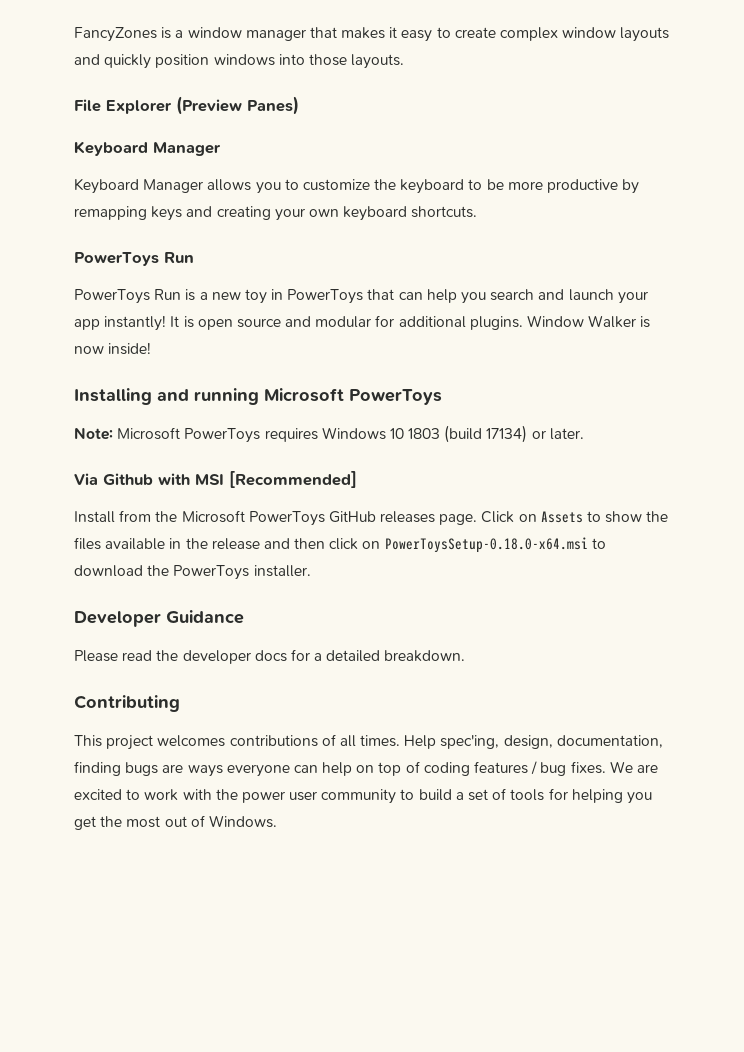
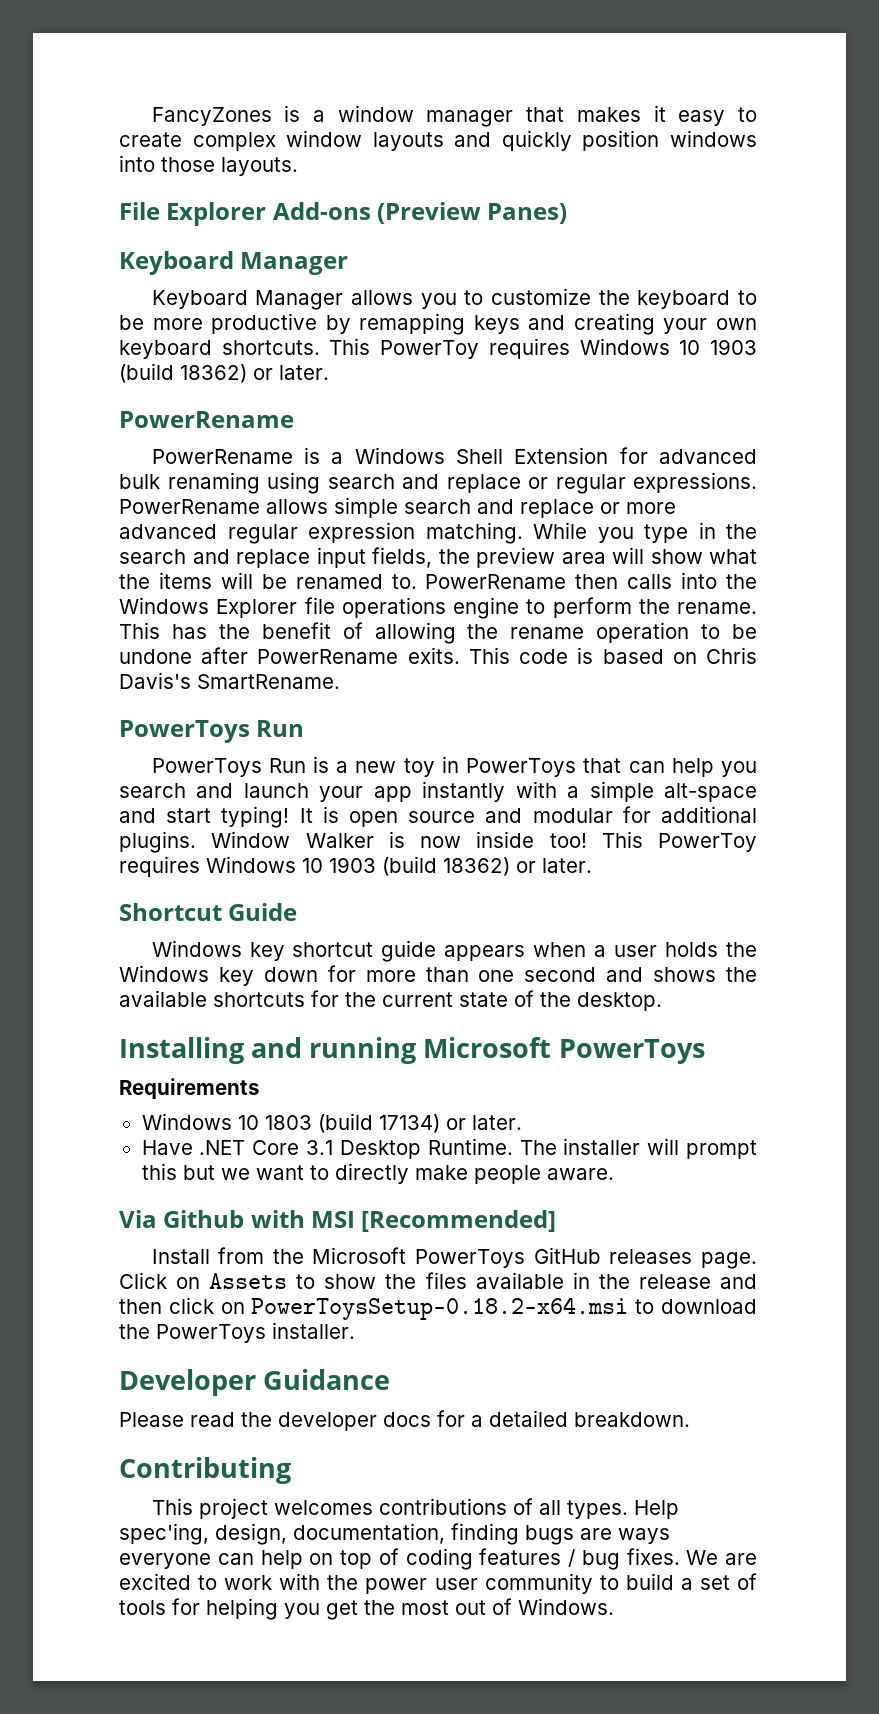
- File Explorer (Preview Panes)
+ File Explorer Add-ons (Preview Panes)
- Keyboard Manager allows you to customize the keyboard to be more productive by remapping keys and creating your own keyboard shortcuts.
+ Keyboard Manager allows you to customize the keyboard to be more productive by remapping keys and creating your own keyboard shortcuts. This PowerToy requires Windows 10 1903 (build 18362) or later.
+ PowerRename
+ PowerRename is a Windows Shell Extension for advanced bulk renaming using search and replace or regular expressions. PowerRename allows simple search and replace or more advanced regular expression matching. While you type in the search and replace input fields, the preview area will show what the items will be renamed to. PowerRename then calls into the Windows Explorer file operations engine to perform the rename. This has the benefit of allowing the rename operation to be undone after PowerRename exits. This code is based on Chris Davis's SmartRename.
- PowerToys Run is a new toy in PowerToys that can help you search and launch your app instantly!
+ PowerToys Run is a new toy in PowerToys that can help you search and launch your app instantly with a simple alt-space and start typing!
- Window Walker is now inside!
+ Window Walker is now inside too! This PowerToy requires Windows 10 1903 (build 18362) or later.
+ Shortcut Guide
+ Windows key shortcut guide appears when a user holds the Windows key down for more than one second and shows the available shortcuts for the current state of the desktop.
- Note: Microsoft PowerToys requires Windows 10 1803 (build 17134) or later.
+ Requirements
+ Windows 10 1803 (build 17134) or later.
+ Have .NET Core 3.1 Desktop Runtime. The installer will prompt this but we want to directly make people aware.
- Click on Assets to show the files available in the release and then click on PowerToysSetup-0.18.0-x64.msi to download the PowerToys installer.
+ Click on Assets to show the files available in the release and then click on PowerToysSetup-0.18.2-x64.msi to download the PowerToys installer.
- This project welcomes contributions of all times.
+ This project welcomes contributions of all types.

